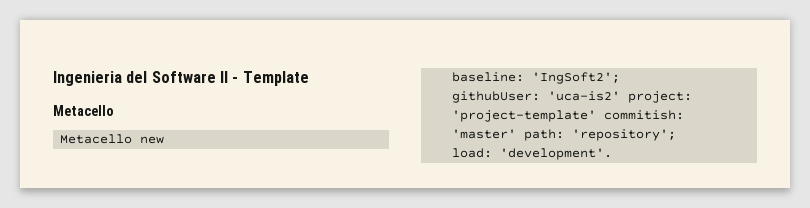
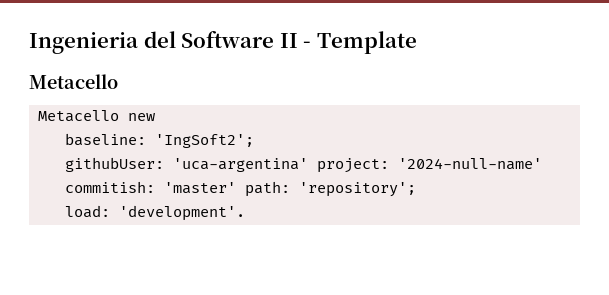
- githubUser: 'uca-is2' project: 'project-template' commitish: 'master' path: 'repository';
+ githubUser: 'uca-argentina' project: '2024-null-name' commitish: 'master' path: 'repository';

